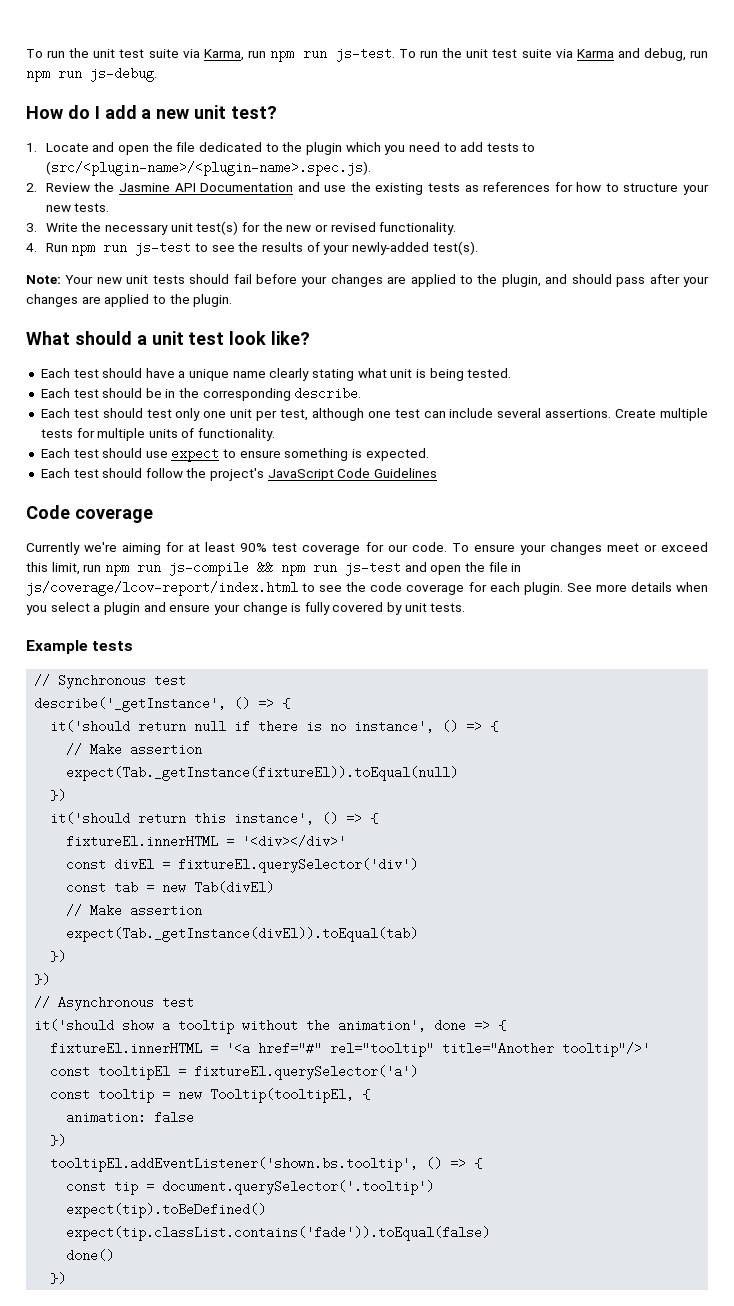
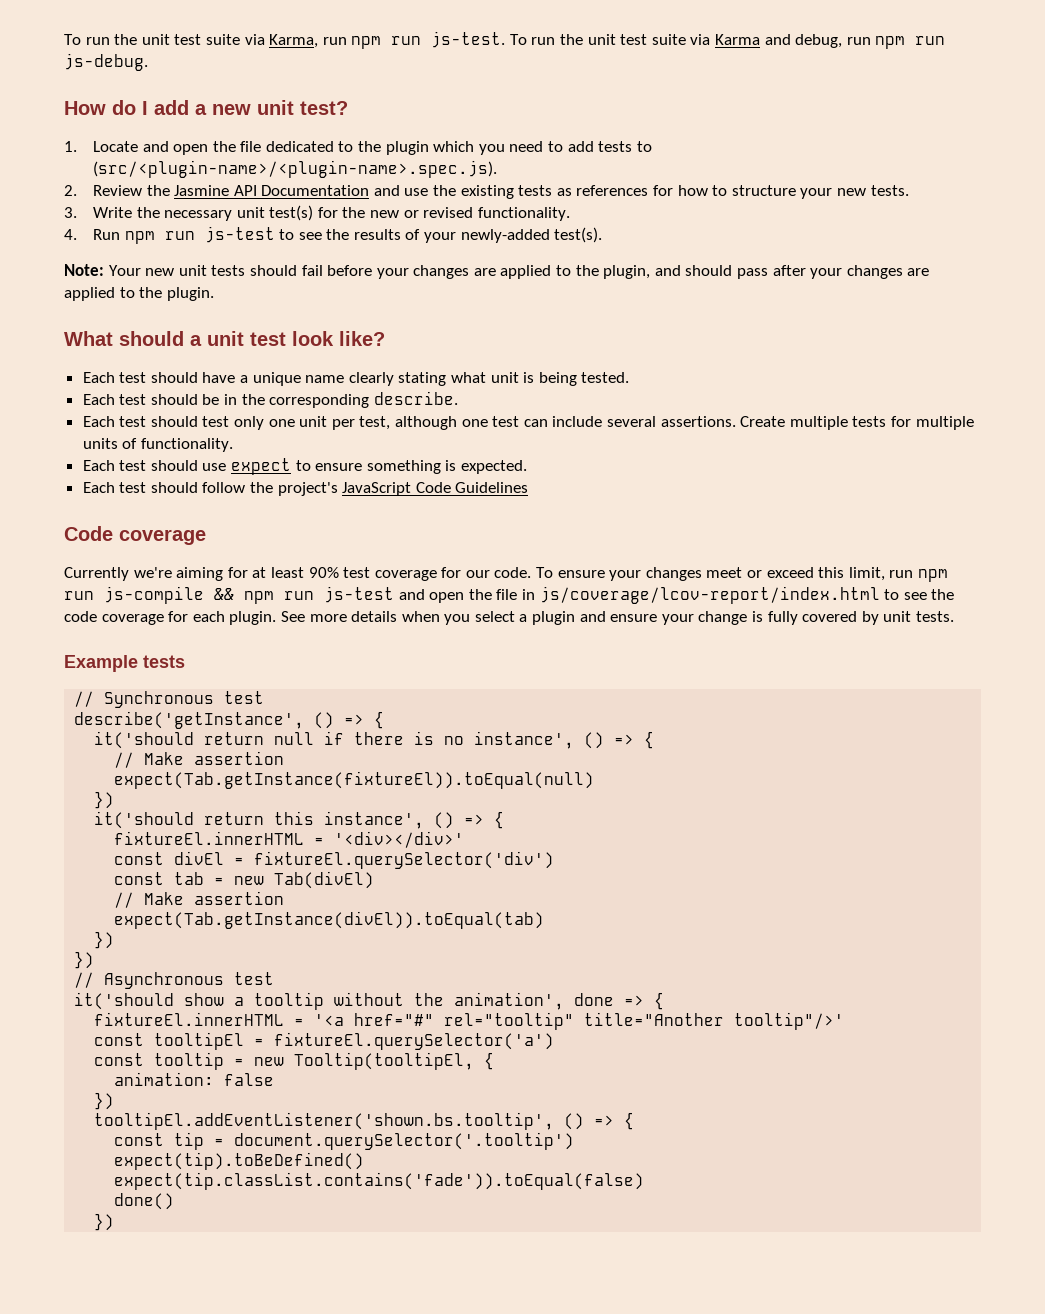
- describe('_getInstance', () => {
+ describe('getInstance', () => {
- expect(Tab._getInstance(fixtureEl)).toEqual(null)
+ expect(Tab.getInstance(fixtureEl)).toEqual(null)
- expect(Tab._getInstance(divEl)).toEqual(tab)
+ expect(Tab.getInstance(divEl)).toEqual(tab)

